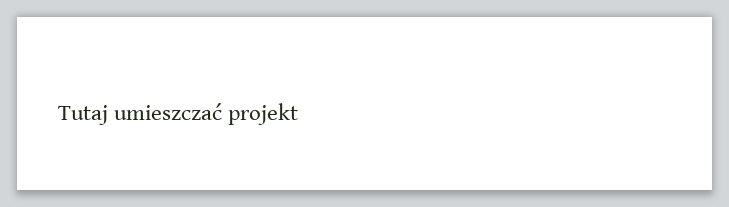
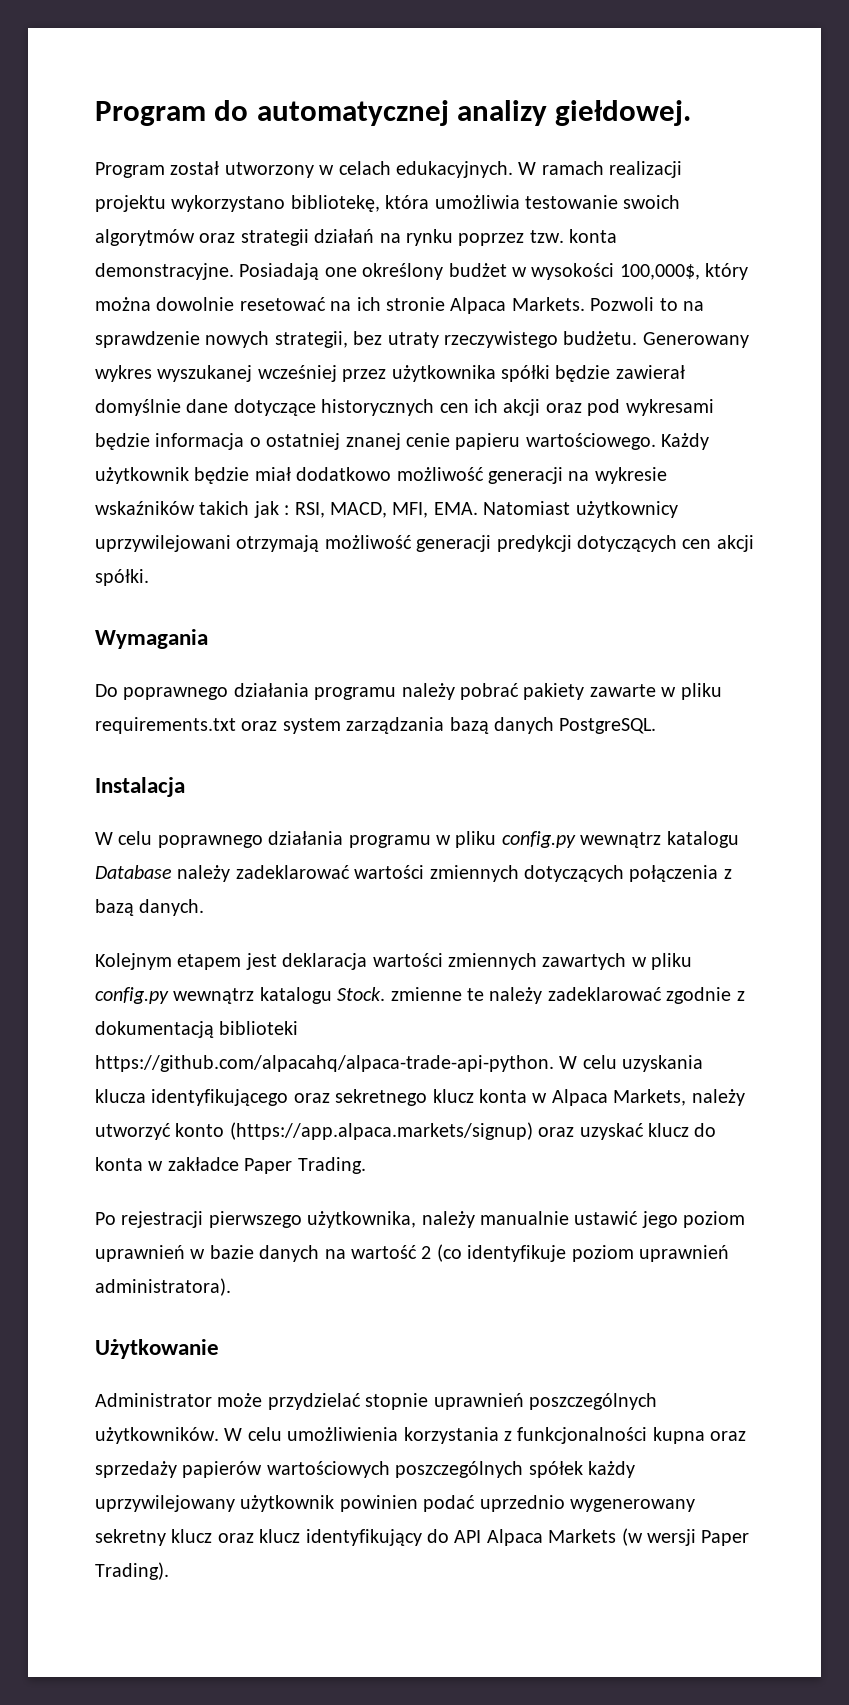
- Tutaj umieszczać projekt
+ Program do automatycznej analizy giełdowej.
+ Program został utworzony w celach edukacyjnych. W ramach realizacji projektu wykorzystano bibliotekę, która umożliwia testowanie swoich algorytmów oraz strategii działań na rynku poprzez tzw. konta demonstracyjne. Posiadają one określony budżet w wysokości 100,000$, który można dowolnie resetować na ich stronie Alpaca Markets. Pozwoli to na sprawdzenie nowych strategii, bez utraty rzeczywistego budżetu. Generowany wykres wyszukanej wcześniej przez użytkownika spółki będzie zawierał domyślnie dane dotyczące historycznych cen ich akcji oraz pod wykresami będzie informacja o ostatniej znanej cenie papieru wartościowego. Każdy użytkownik będzie miał dodatkowo możliwość generacji na wykresie wskaźników takich jak : RSI, MACD, MFI, EMA. Natomiast użytkownicy uprzywilejowani otrzymają możliwość generacji predykcji dotyczących cen akcji spółki.
+ Wymagania
+ Do poprawnego działania programu należy pobrać pakiety zawarte w pliku requirements.txt oraz system zarządzania bazą danych PostgreSQL.
+ Instalacja
+ W celu poprawnego działania programu w pliku config.py wewnątrz katalogu Database należy zadeklarować wartości zmiennych dotyczących połączenia z bazą danych.
+ Kolejnym etapem jest deklaracja wartości zmiennych zawartych w pliku config.py wewnątrz katalogu Stock. zmienne te należy zadeklarować zgodnie z dokumentacją biblioteki https://github.com/alpacahq/alpaca-trade-api-python. W celu uzyskania klucza identyfikującego oraz sekretnego klucz konta w Alpaca Markets, należy utworzyć konto (https://app.alpaca.markets/signup) oraz uzyskać klucz do konta w zakładce Paper Trading.
+ Po rejestracji pierwszego użytkownika, należy manualnie ustawić jego poziom uprawnień w bazie danych na wartość 2 (co identyfikuje poziom uprawnień administratora).
+ Użytkowanie
+ Administrator może przydzielać stopnie uprawnień poszczególnych użytkowników. W celu umożliwienia korzystania z funkcjonalności kupna oraz sprzedaży papierów wartościowych poszczególnych spółek każdy uprzywilejowany użytkownik powinien podać uprzednio wygenerowany sekretny klucz oraz klucz identyfikujący do API Alpaca Markets (w wersji Paper Trading).

